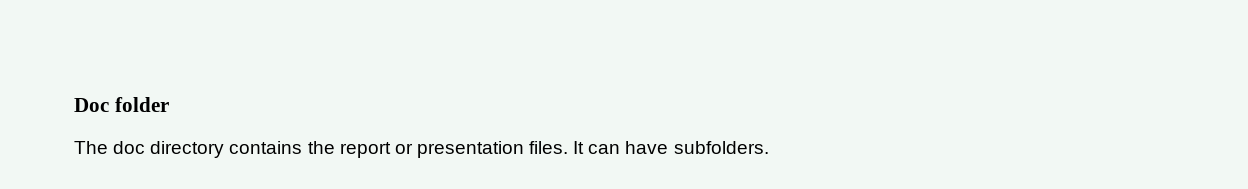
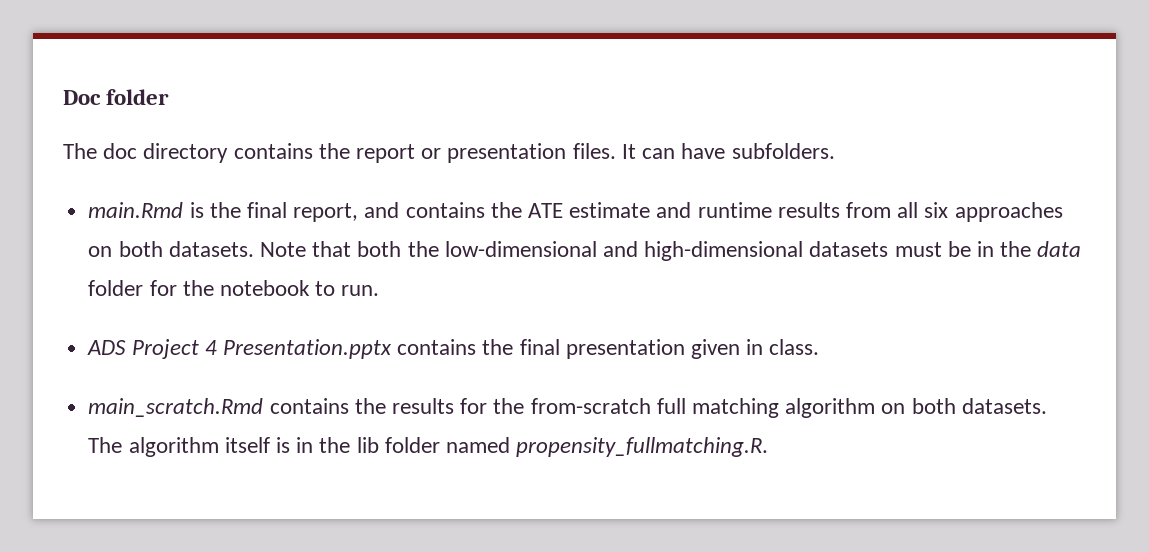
+ main.Rmd is the final report, and contains the ATE estimate and runtime results from all six approaches on both datasets. Note that both the low-dimensional and high-dimensional datasets must be in the data folder for the notebook to run.
+ ADS Project 4 Presentation.pptx contains the final presentation given in class.
+ main_scratch.Rmd contains the results for the from-scratch full matching algorithm on both datasets. The algorithm itself is in the lib folder named propensity_fullmatching.R.

